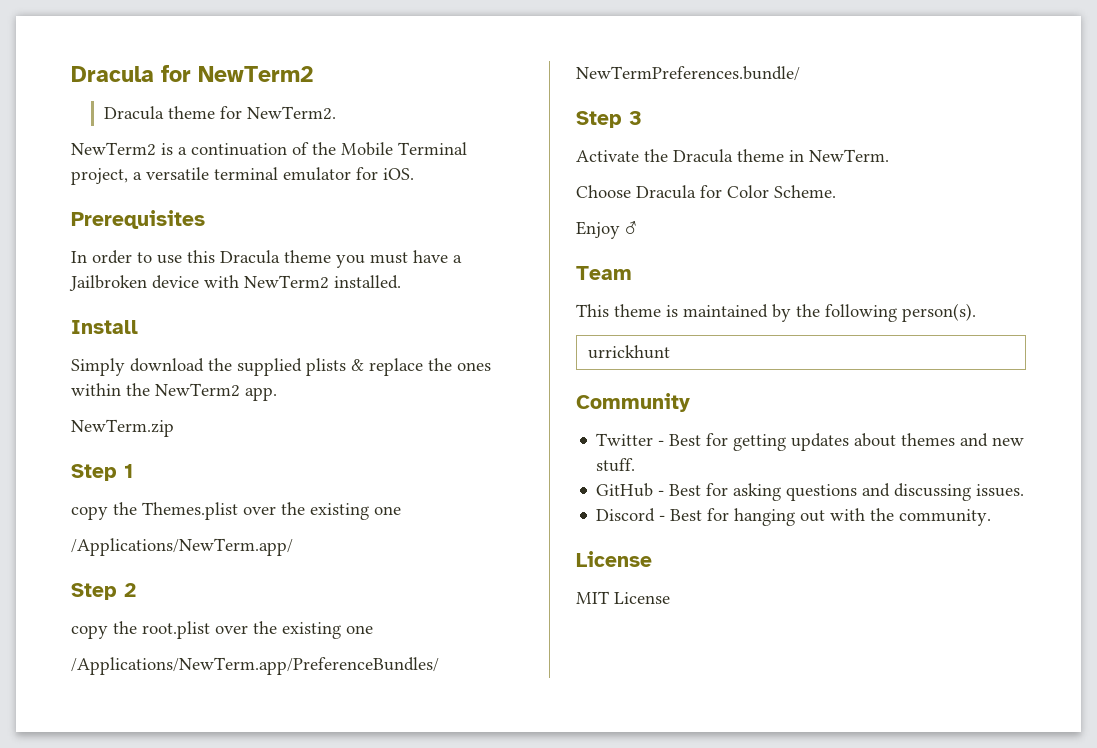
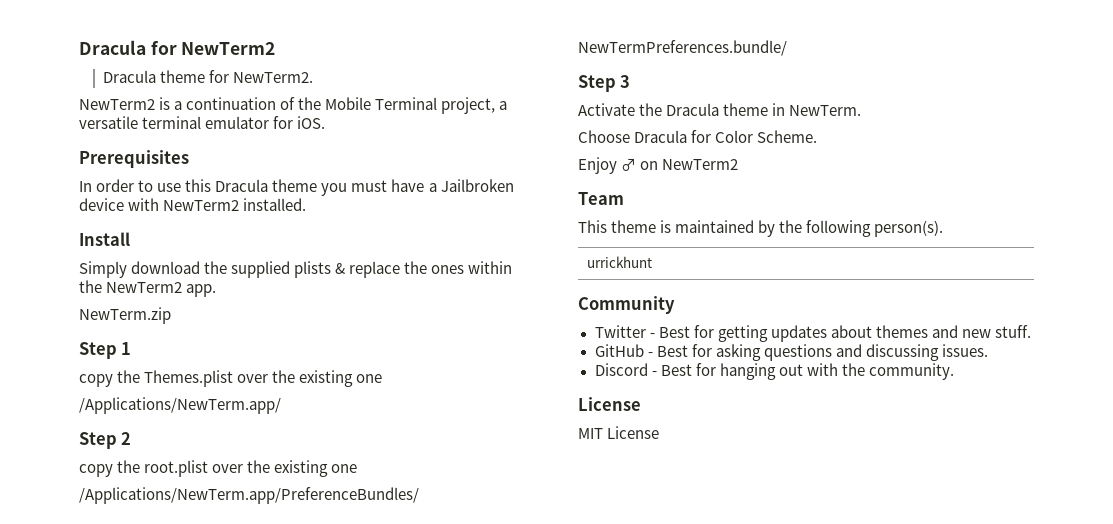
- Enjoy ♂
+ Enjoy ♂ on NewTerm2

